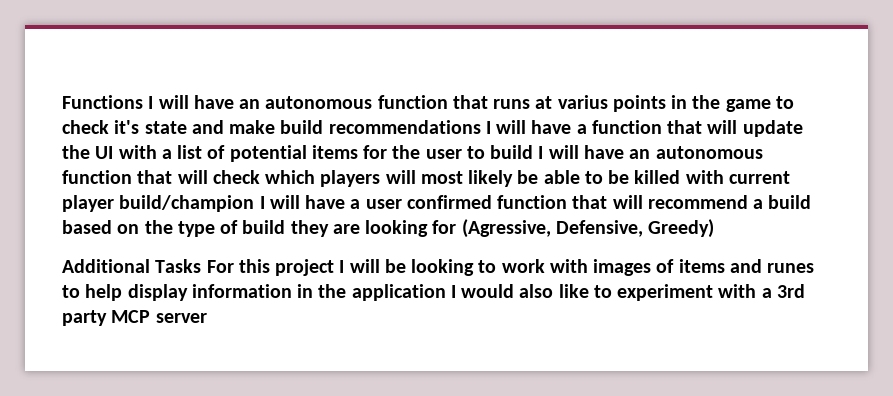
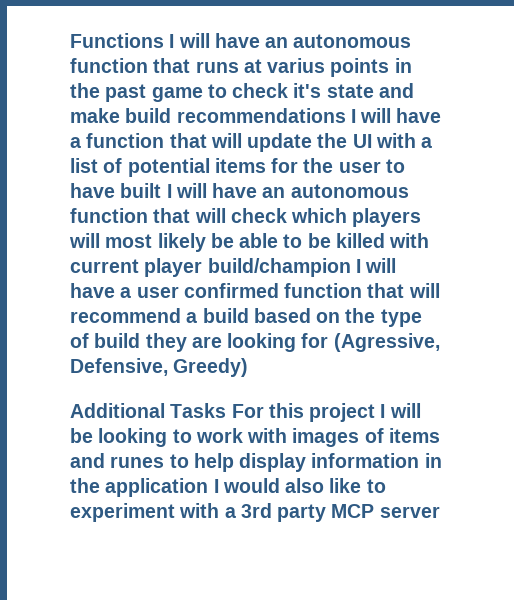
- Functions I will have an autonomous function that runs at varius points in the game to check it's state and make build recommendations I will have a function that will update the UI with a list of potential items for the user to build I will have an autonomous function that will check which players will most likely be able to be killed with current player build/champion I will have a user confirmed function that will recommend a build based on the type of build they are looking for (Agressive, Defensive, Greedy)
+ Functions I will have an autonomous function that runs at varius points in the past game to check it's state and make build recommendations I will have a function that will update the UI with a list of potential items for the user to have built I will have an autonomous function that will check which players will most likely be able to be killed with current player build/champion I will have a user confirmed function that will recommend a build based on the type of build they are looking for (Agressive, Defensive, Greedy)

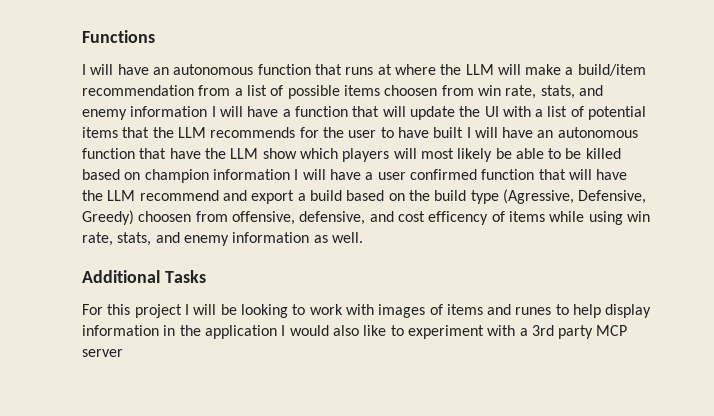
- Functions I will have an autonomous function that runs at varius points in the past game to check it's state and make build recommendations I will have a function that will update the UI with a list of potential items for the user to have built I will have an autonomous function that will check which players will most likely be able to be killed with current player build/champion I will have a user confirmed function that will recommend a build based on the type of build they are looking for (Agressive, Defensive, Greedy)
+ Functions
+ I will have an autonomous function that runs at where the LLM will make a build/item recommendation from a list of possible items choosen from win rate, stats, and enemy information I will have a function that will update the UI with a list of potential items that the LLM recommends for the user to have built I will have an autonomous function that have the LLM show which players will most likely be able to be killed based on champion information I will have a user confirmed function that will have the LLM recommend and export a build based on the build type (Agressive, Defensive, Greedy) choosen from offensive, defensive, and cost efficency of items while using win rate, stats, and enemy information as well.
- Additional Tasks For this project I will be looking to work with images of items and runes to help display information in the application I would also like to experiment with a 3rd party MCP server
+ Additional Tasks
+ For this project I will be looking to work with images of items and runes to help display information in the application I would also like to experiment with a 3rd party MCP server

